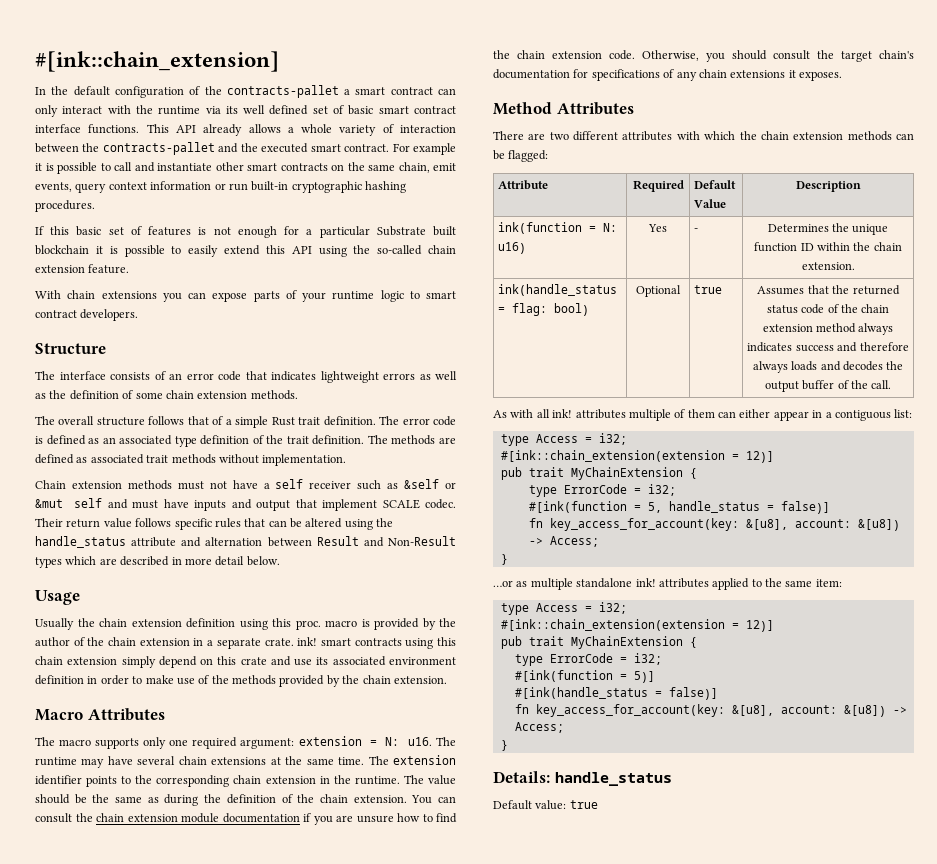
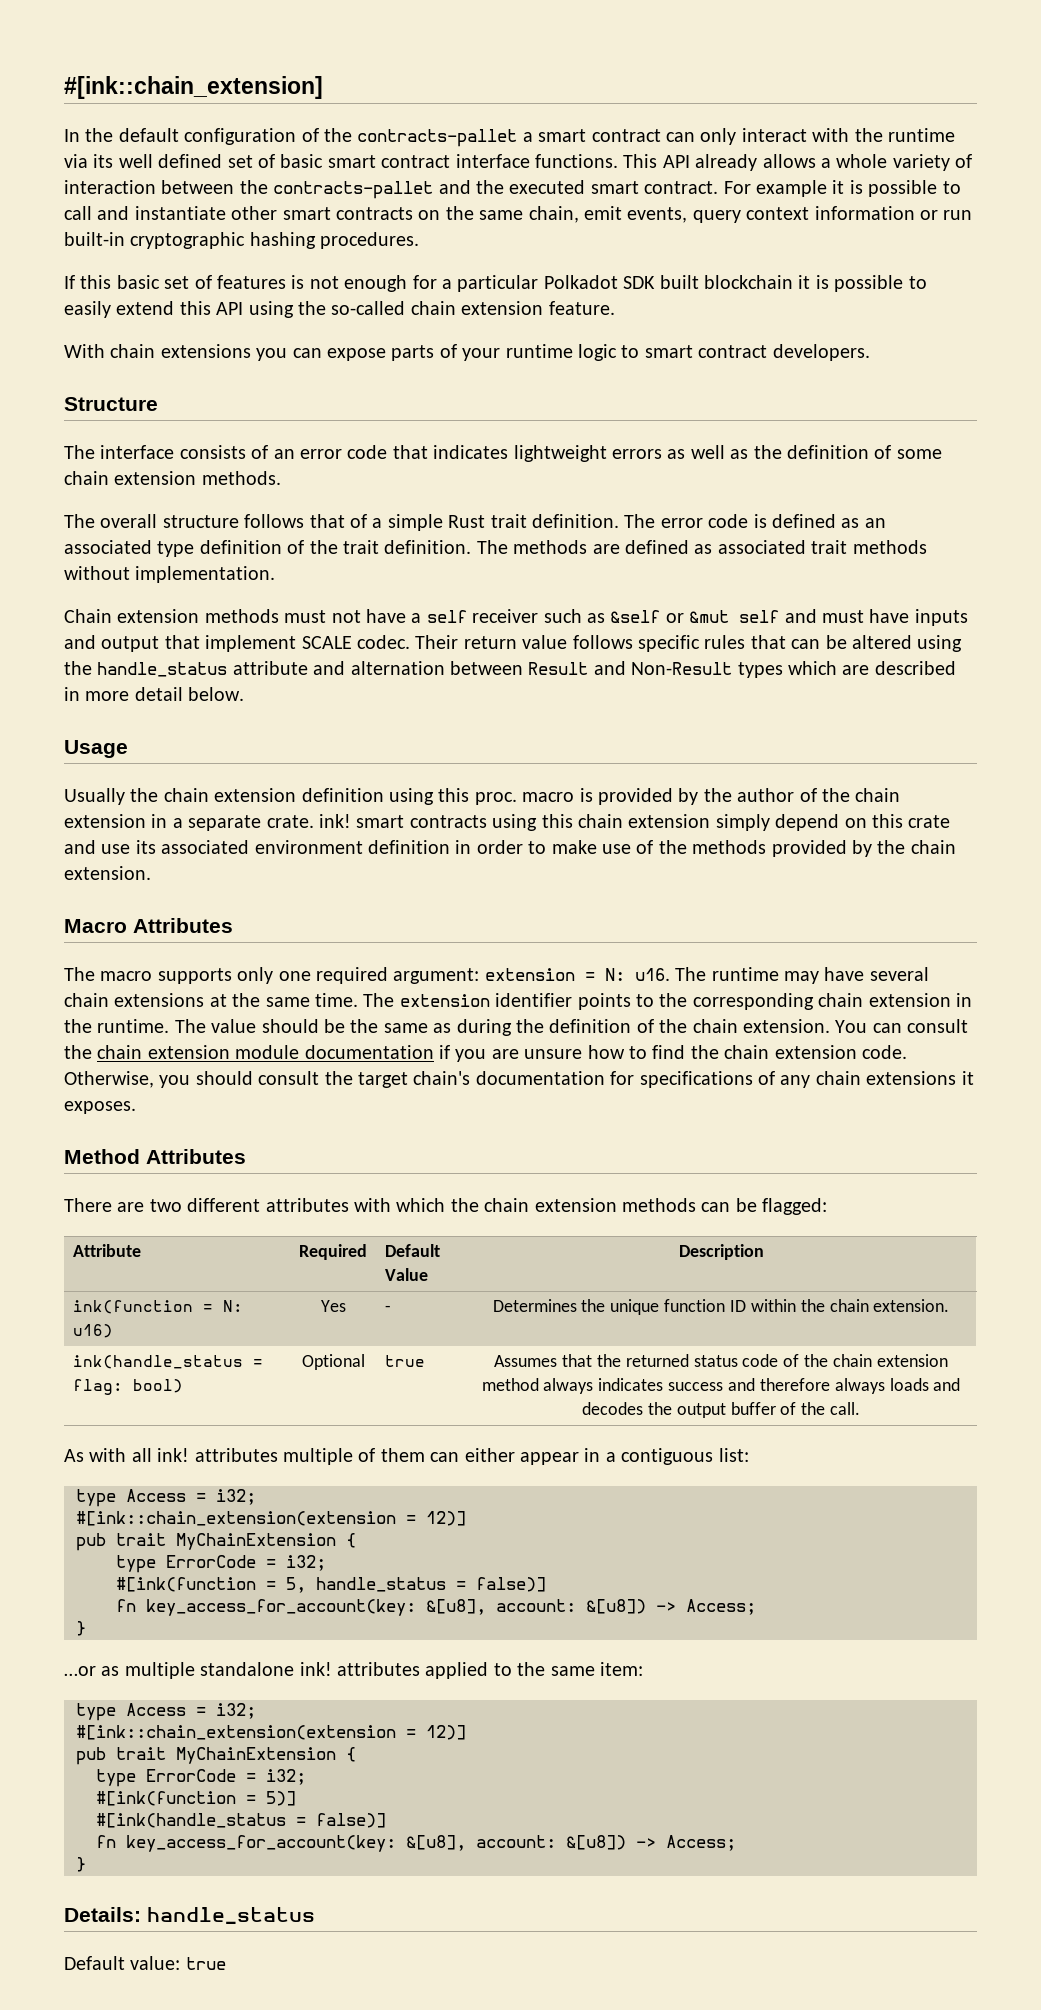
- If this basic set of features is not enough for a particular Substrate built blockchain it is possible to easily extend this API using the so-called chain extension feature.
+ If this basic set of features is not enough for a particular Polkadot SDK built blockchain it is possible to easily extend this API using the so-called chain extension feature.

